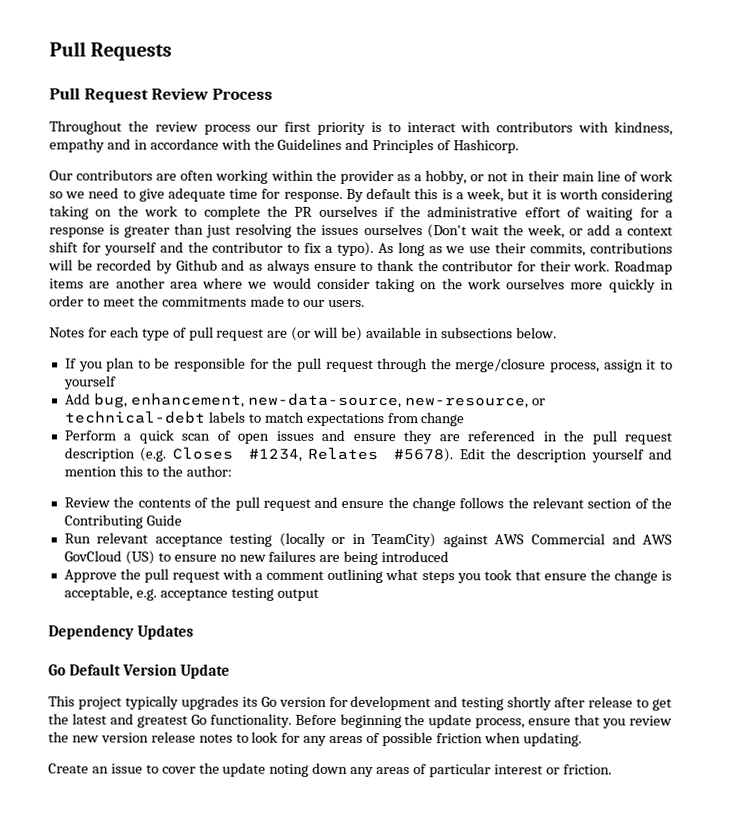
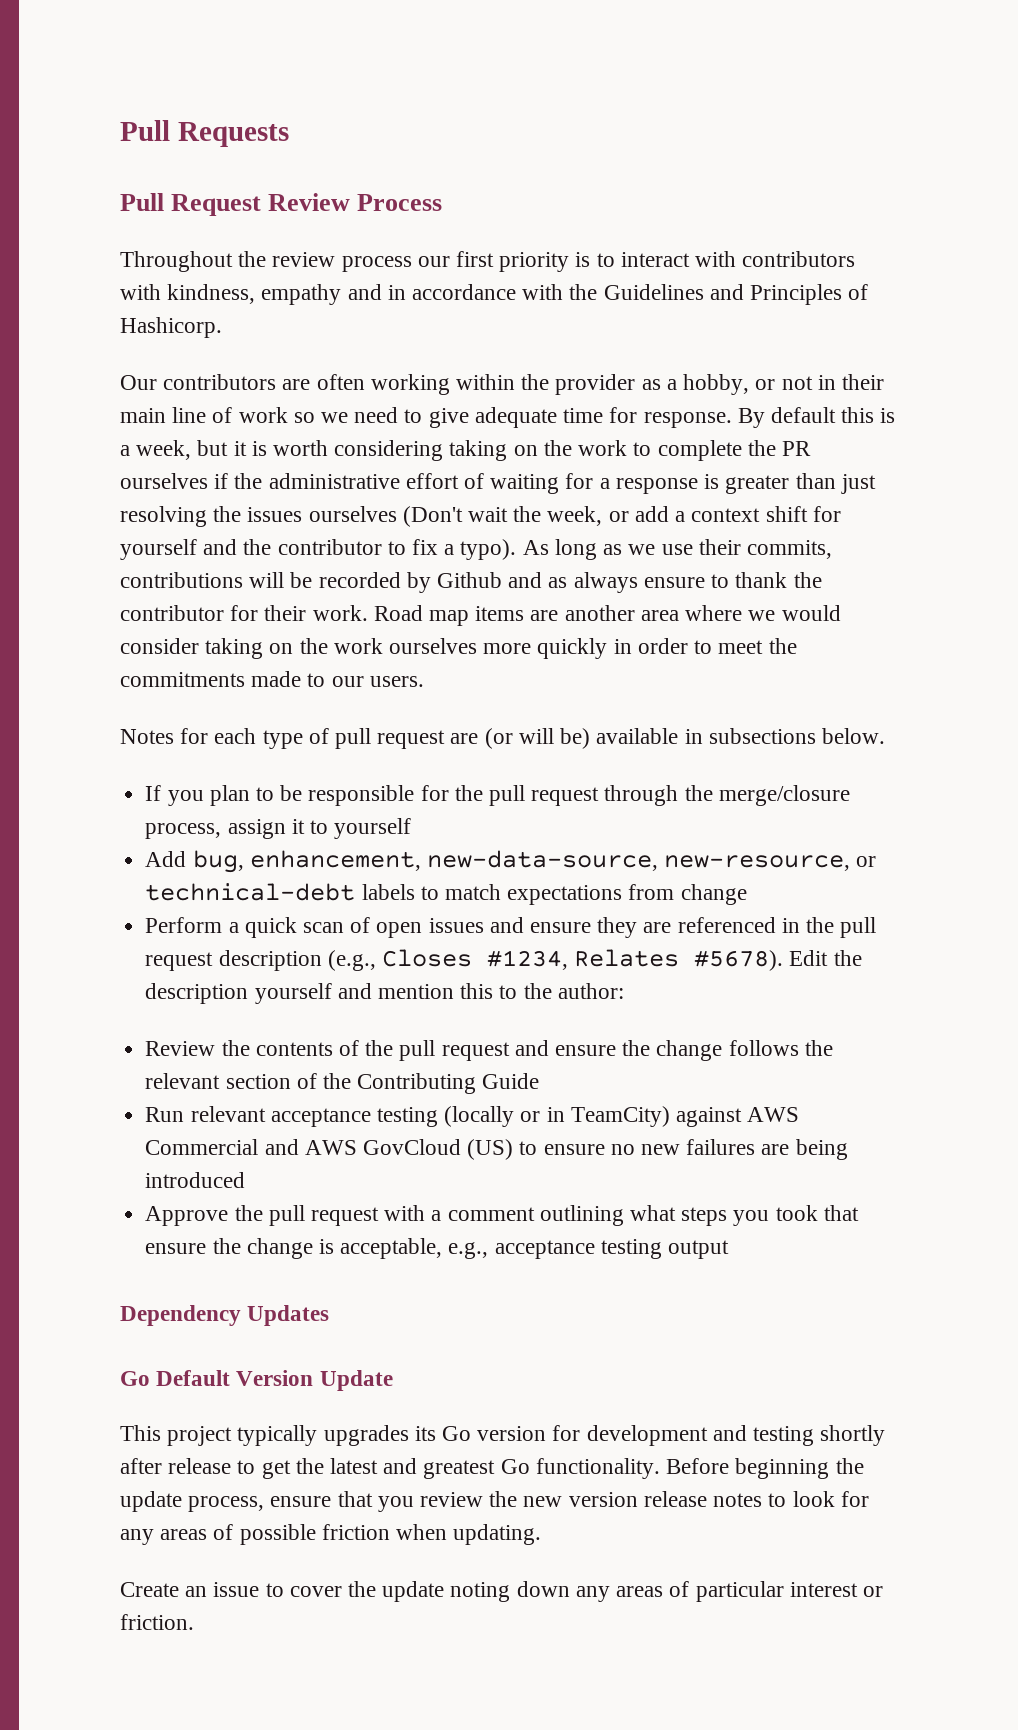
- Roadmap items are another area where we would consider taking on the work ourselves more quickly in order to meet the commitments made to our users.
+ Road map items are another area where we would consider taking on the work ourselves more quickly in order to meet the commitments made to our users.
- Perform a quick scan of open issues and ensure they are referenced in the pull request description (e.g. Closes #1234, Relates #5678).
+ Perform a quick scan of open issues and ensure they are referenced in the pull request description (e.g., Closes #1234, Relates #5678).
- Approve the pull request with a comment outlining what steps you took that ensure the change is acceptable, e.g. acceptance testing output
+ Approve the pull request with a comment outlining what steps you took that ensure the change is acceptable, e.g., acceptance testing output

